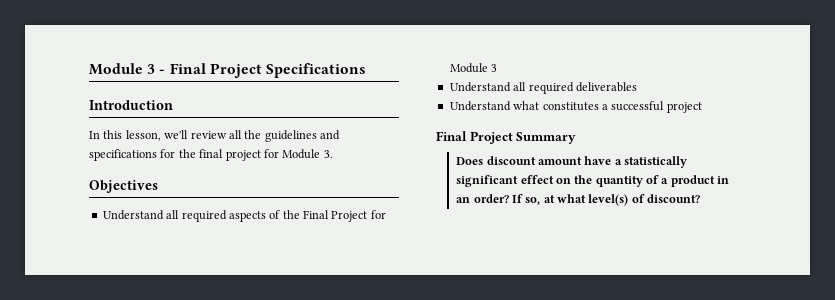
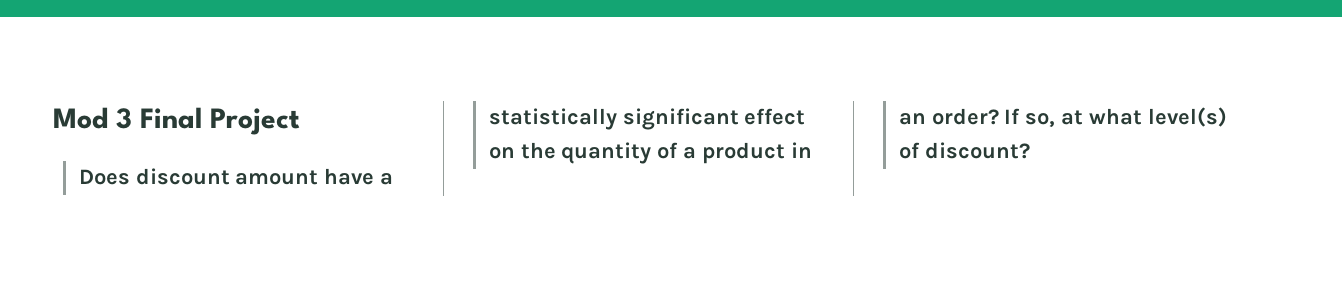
- Module 3 - Final Project Specifications
- Introduction
- In this lesson, we'll review all the guidelines and specifications for the final project for Module 3.
- Objectives
- Understand all required aspects of the Final Project for Module 3
- Understand all required deliverables
- Understand what constitutes a successful project
- Final Project Summary
+ Mod 3 Final Project

